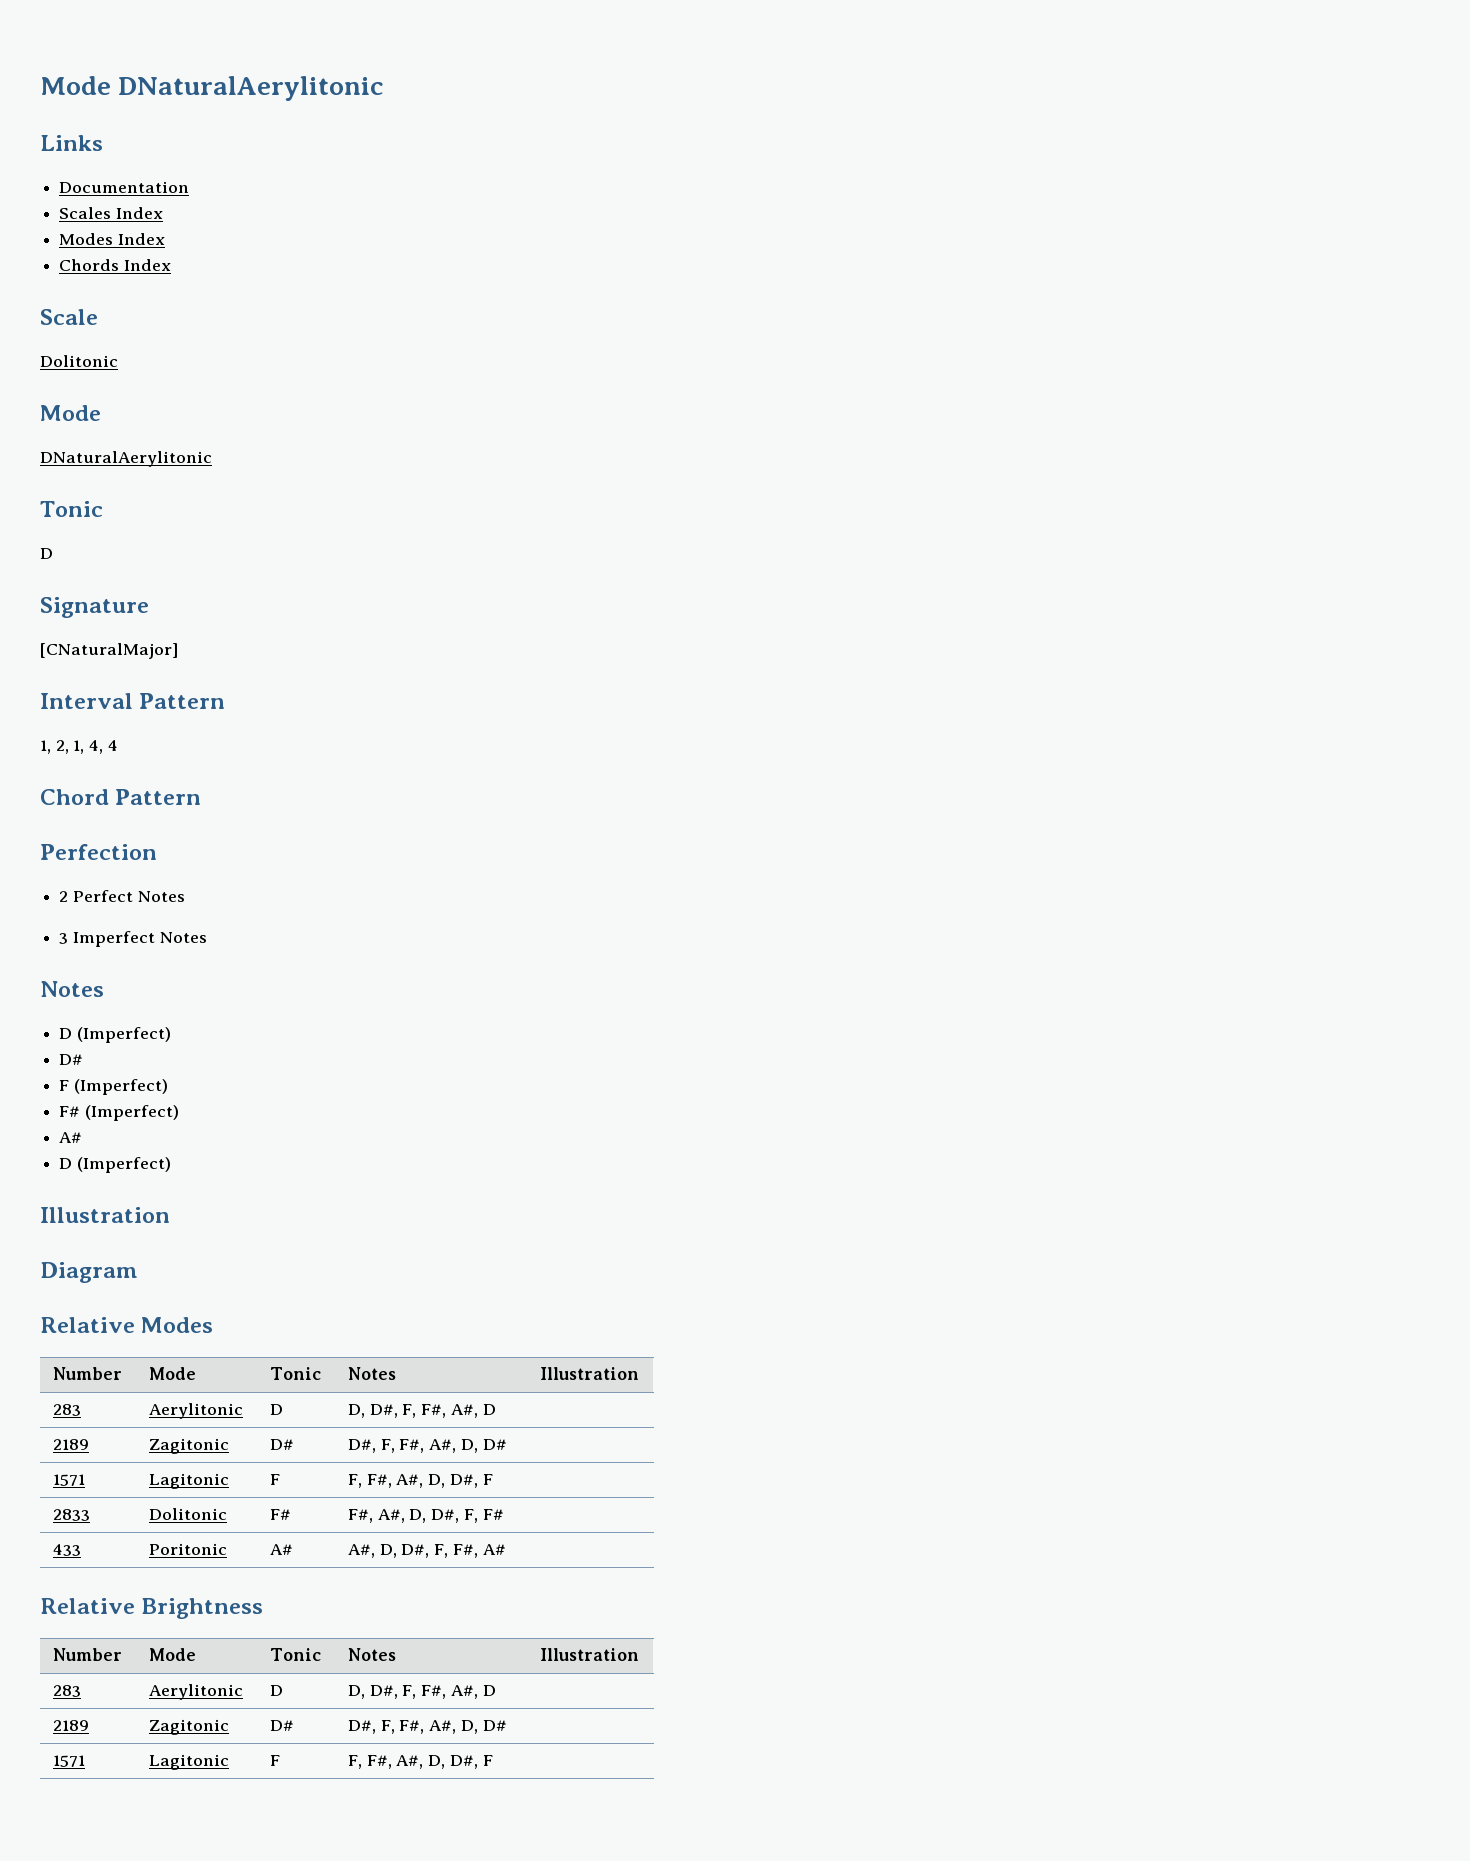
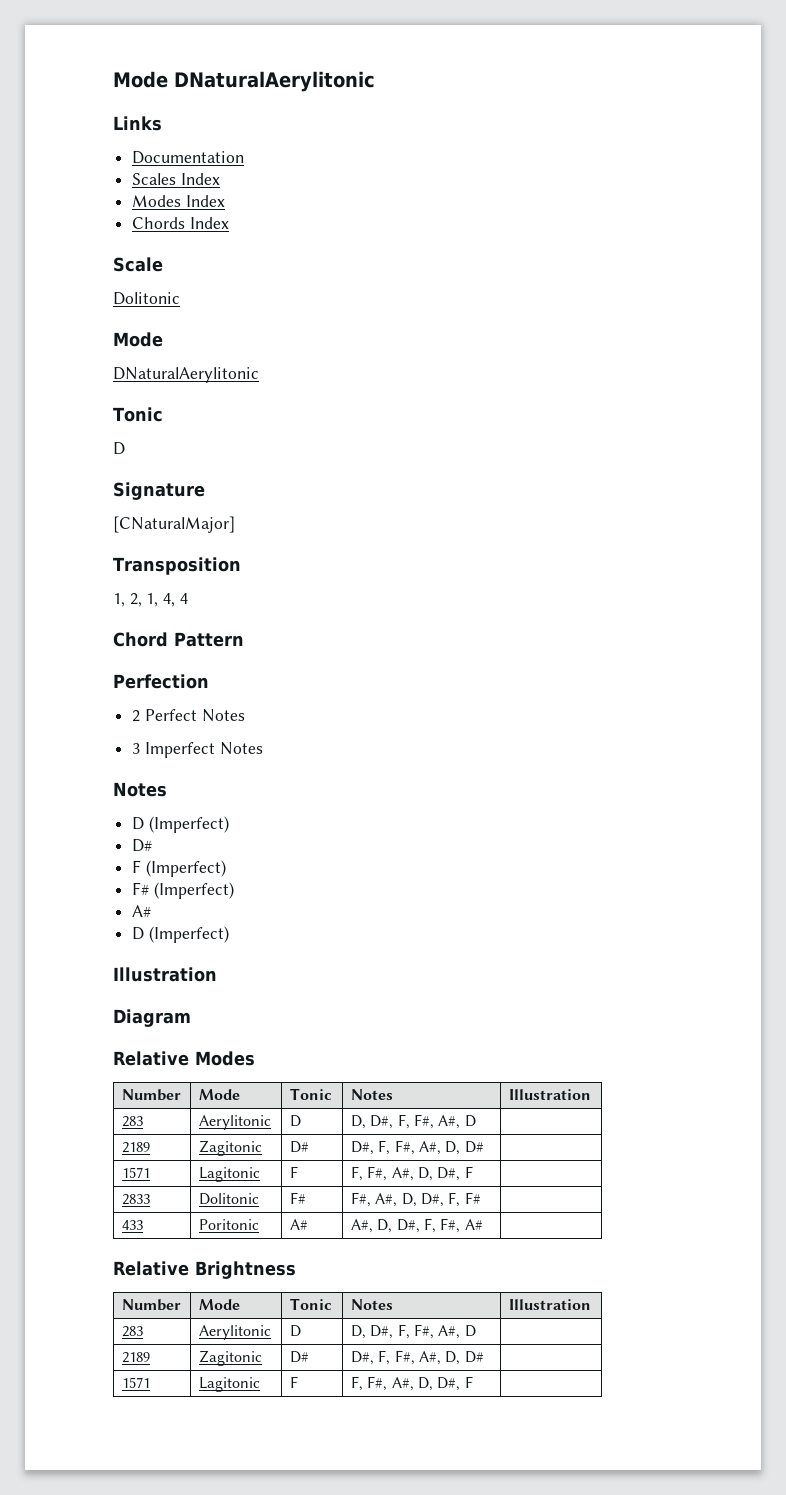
- Interval Pattern
+ Transposition

